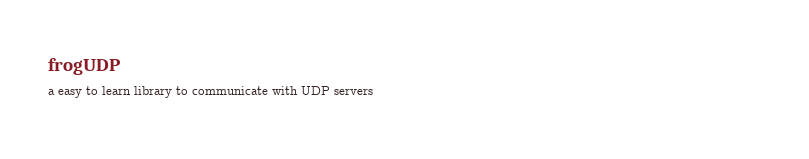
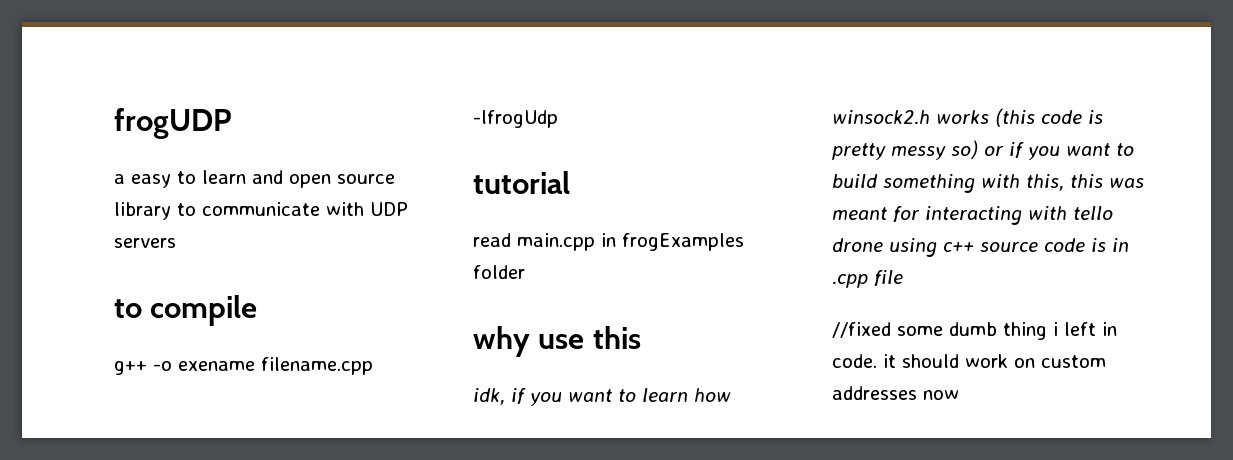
- a easy to learn library to communicate with UDP servers
+ a easy to learn and open source library to communicate with UDP servers
+ to compile
+ g++ -o exename filename.cpp -lfrogUdp
+ tutorial
+ read main.cpp in frogExamples folder
+ why use this
+ idk, if you want to learn how winsock2.h works (this code is pretty messy so) or if you want to build something with this, this was meant for interacting with tello drone using c++ source code is in .cpp file
+ //fixed some dumb thing i left in code. it should work on custom addresses now

